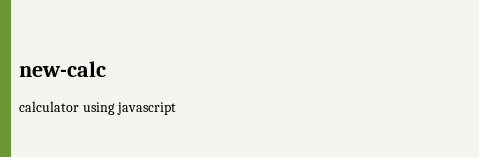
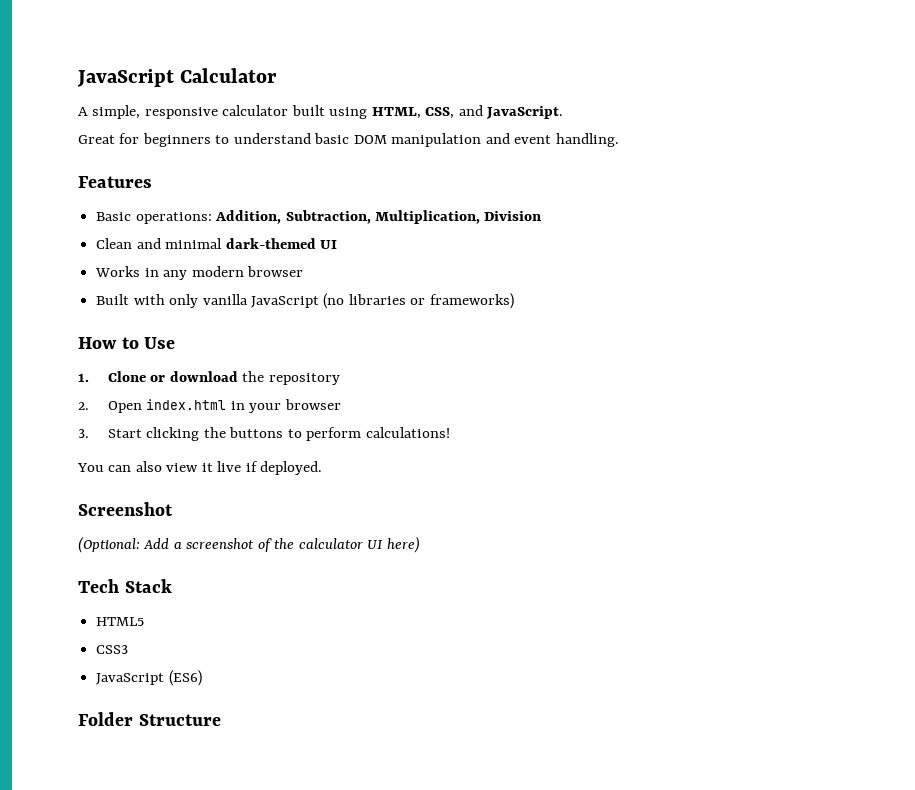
- new-calc
- calculator using javascript
+ JavaScript Calculator
+ A simple, responsive calculator built using HTML, CSS, and JavaScript.
+ Great for beginners to understand basic DOM manipulation and event handling.
+ Features
+ Basic operations: Addition, Subtraction, Multiplication, Division
+ Clean and minimal dark-themed UI
+ Works in any modern browser
+ Built with only vanilla JavaScript (no libraries or frameworks)
+ How to Use
+ 1. Clone or download the repository
+ 2. Open index.html in your browser
+ 3. Start clicking the buttons to perform calculations!
+ You can also view it live if deployed.
+ Screenshot
+ (Optional: Add a screenshot of the calculator UI here)
+ Tech Stack
+ HTML5
+ CSS3
+ JavaScript (ES6)
+ Folder Structure

